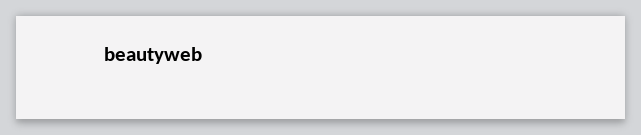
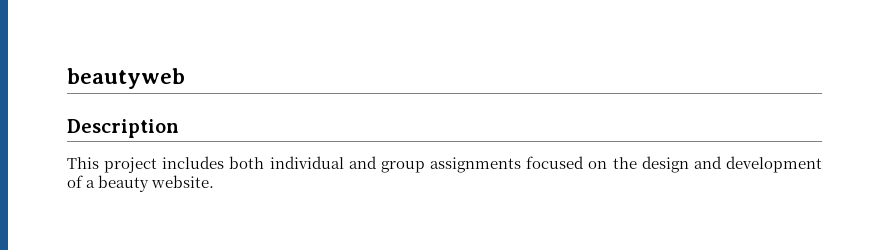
+ Description
+ This project includes both individual and group assignments focused on the design and development of a beauty website.

